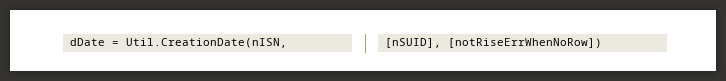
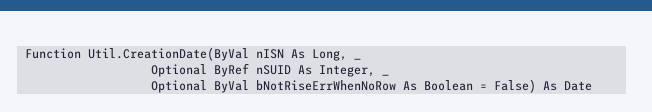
- dDate = Util.CreationDate(nISN, [nSUID], [notRiseErrWhenNoRow])
+ Function Util.CreationDate(ByVal nISN As Long, _
+ Optional ByRef nSUID As Integer, _
+ Optional ByVal bNotRiseErrWhenNoRow As Boolean = False) As Date

